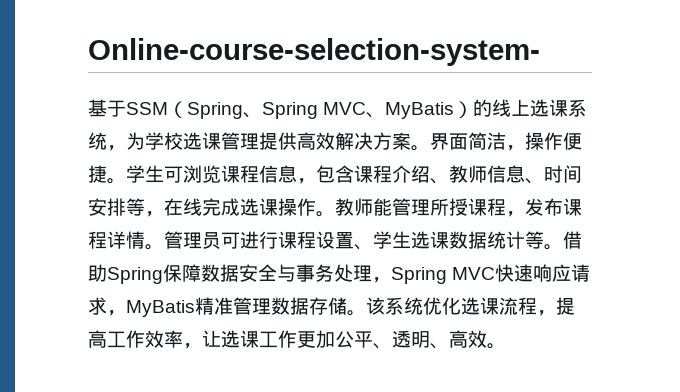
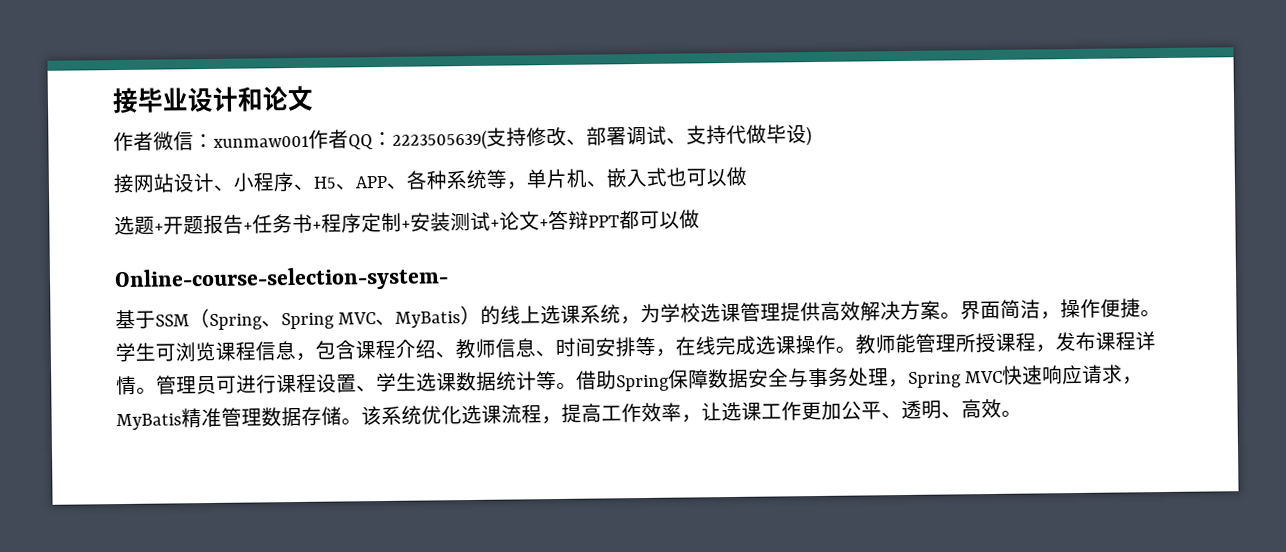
+ 接毕业设计和论文
+ 作者微信：xunmaw001作者QQ：2223505639(支持修改、部署调试、支持代做毕设)
+ 接网站设计、小程序、H5、APP、各种系统等，单片机、嵌入式也可以做
+ 选题+开题报告+任务书+程序定制+安装测试+论文+答辩PPT都可以做

